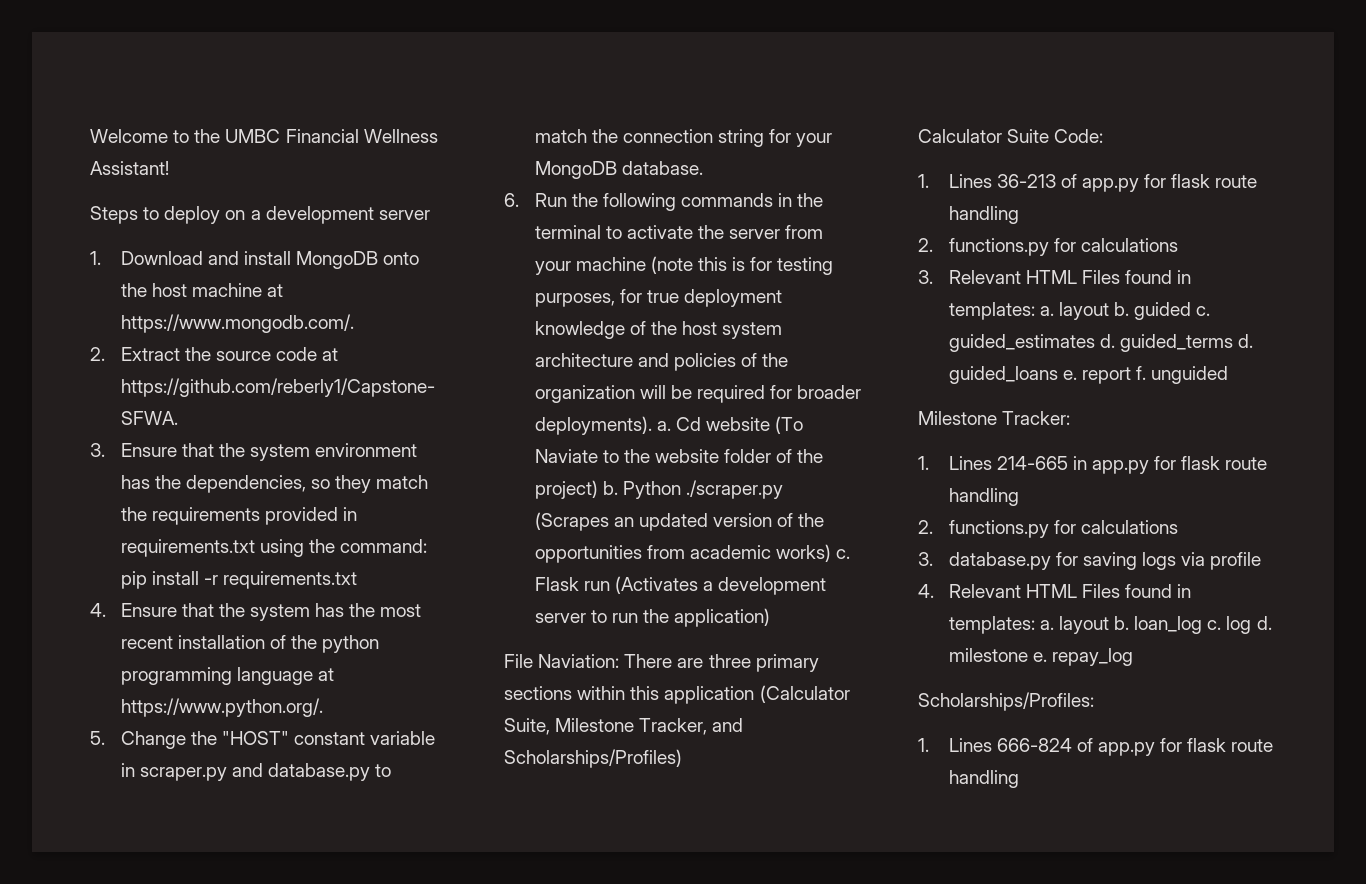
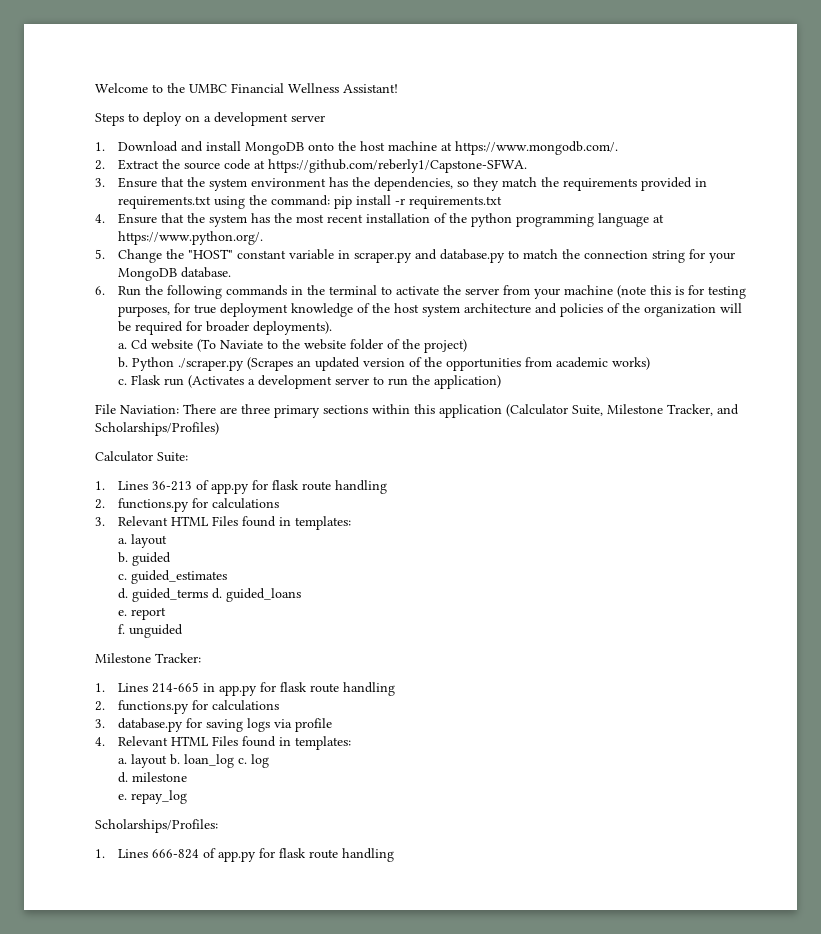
- 6. Run the following commands in the terminal to activate the server from your machine (note this is for testing purposes, for true deployment knowledge of the host system architecture and policies of the organization will be required for broader deployments). a.
+ 6. Run the following commands in the terminal to activate the server from your machine (note this is for testing purposes, for true deployment knowledge of the host system architecture and policies of the organization will be required for broader deployments).
+ a.
- Cd website (To Naviate to the website folder of the project) b.
+ Cd website (To Naviate to the website folder of the project)
+ b.
- Python ./scraper.py (Scrapes an updated version of the opportunities from academic works) c.
+ Python ./scraper.py (Scrapes an updated version of the opportunities from academic works)
+ c.
- Calculator Suite Code:
+ Calculator Suite:
- 3. Relevant HTML Files found in templates: a. layout b. guided c. guided_estimates d. guided_terms d. guided_loans e. report f. unguided
+ 3. Relevant HTML Files found in templates:
+ a. layout
+ b. guided
+ c. guided_estimates
+ d. guided_terms d. guided_loans
+ e. report
+ f. unguided
- 4. Relevant HTML Files found in templates: a. layout b. loan_log c. log d. milestone e. repay_log
+ 4. Relevant HTML Files found in templates:
+ a. layout b. loan_log c. log
+ d. milestone
+ e. repay_log

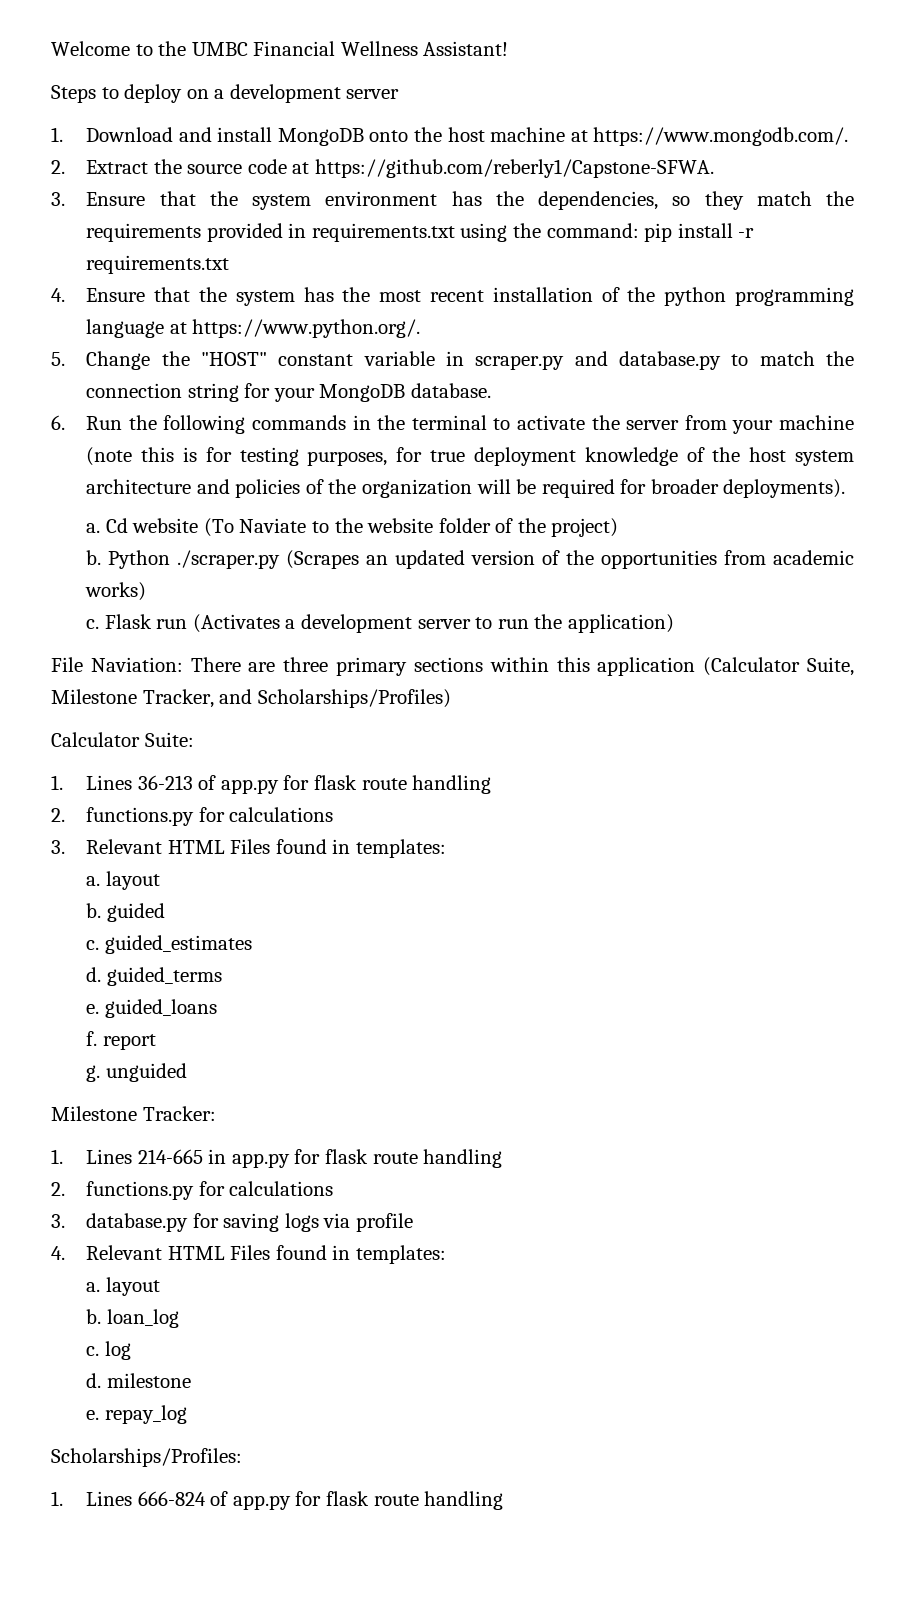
- d. guided_terms d. guided_loans
+ d. guided_terms
+ e. guided_loans
- e. report
+ f. report
- f. unguided
+ g. unguided
  4. Relevant HTML Files found in templates:
- a. layout b. loan_log c. log
+ a. layout
+ b. loan_log
+ c. log

